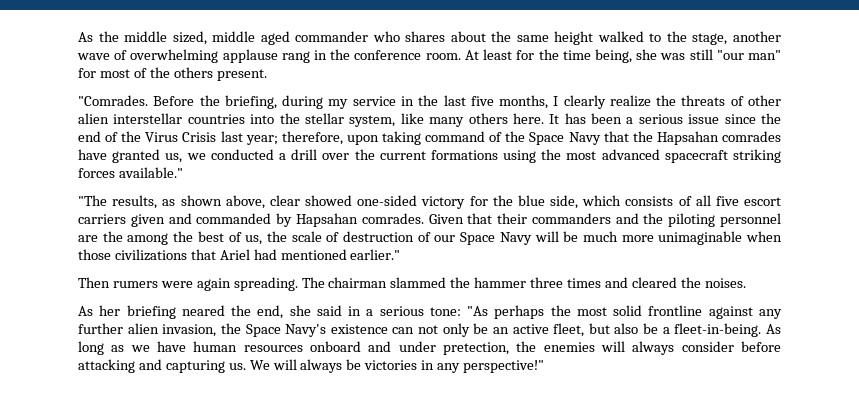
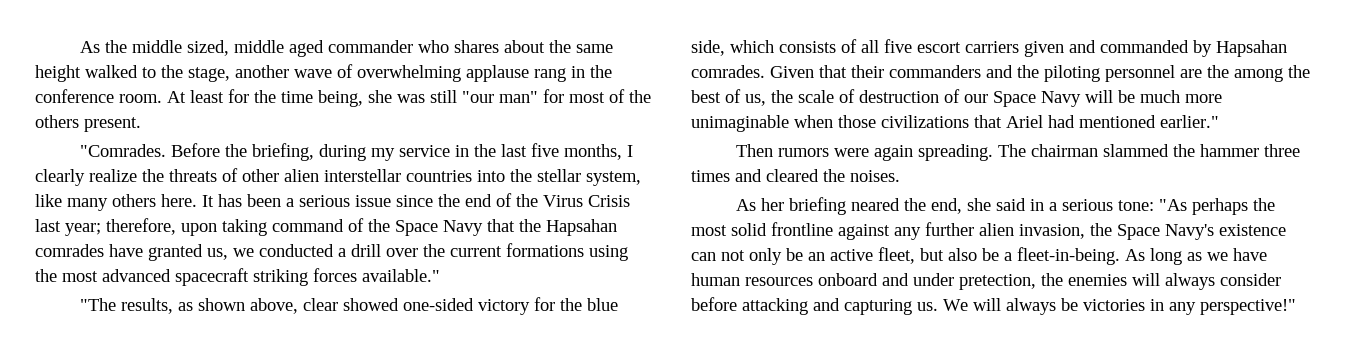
- Then rumers were again spreading.
+ Then rumors were again spreading.

